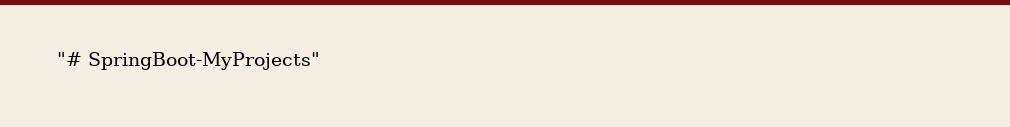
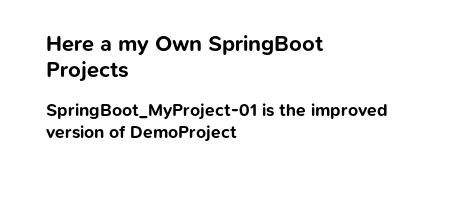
- "# SpringBoot-MyProjects"
+ Here a my Own SpringBoot Projects
+ SpringBoot_MyProject-01 is the improved version of DemoProject

